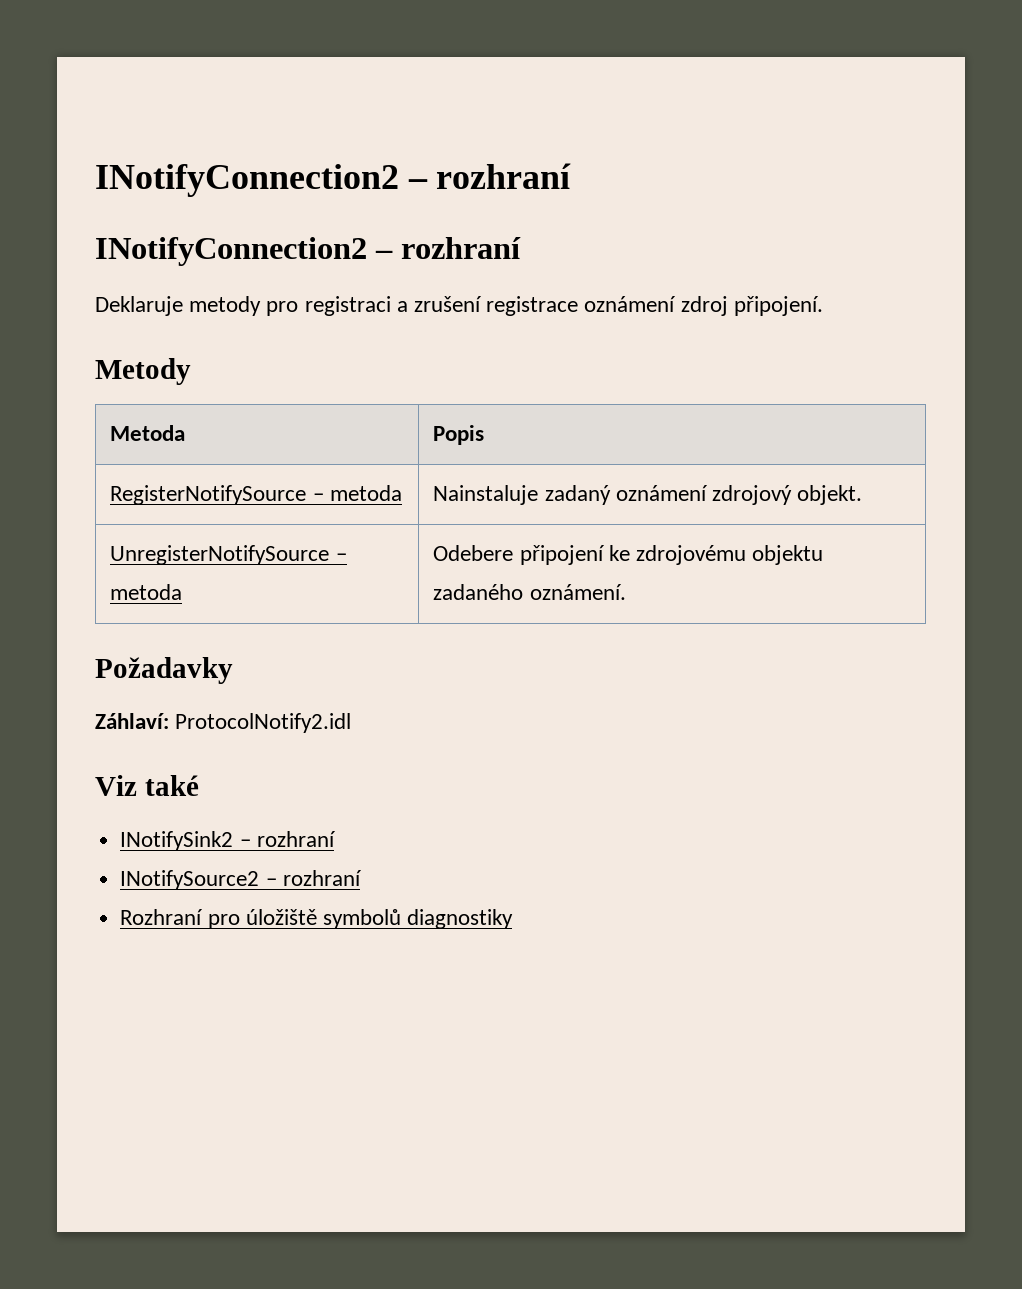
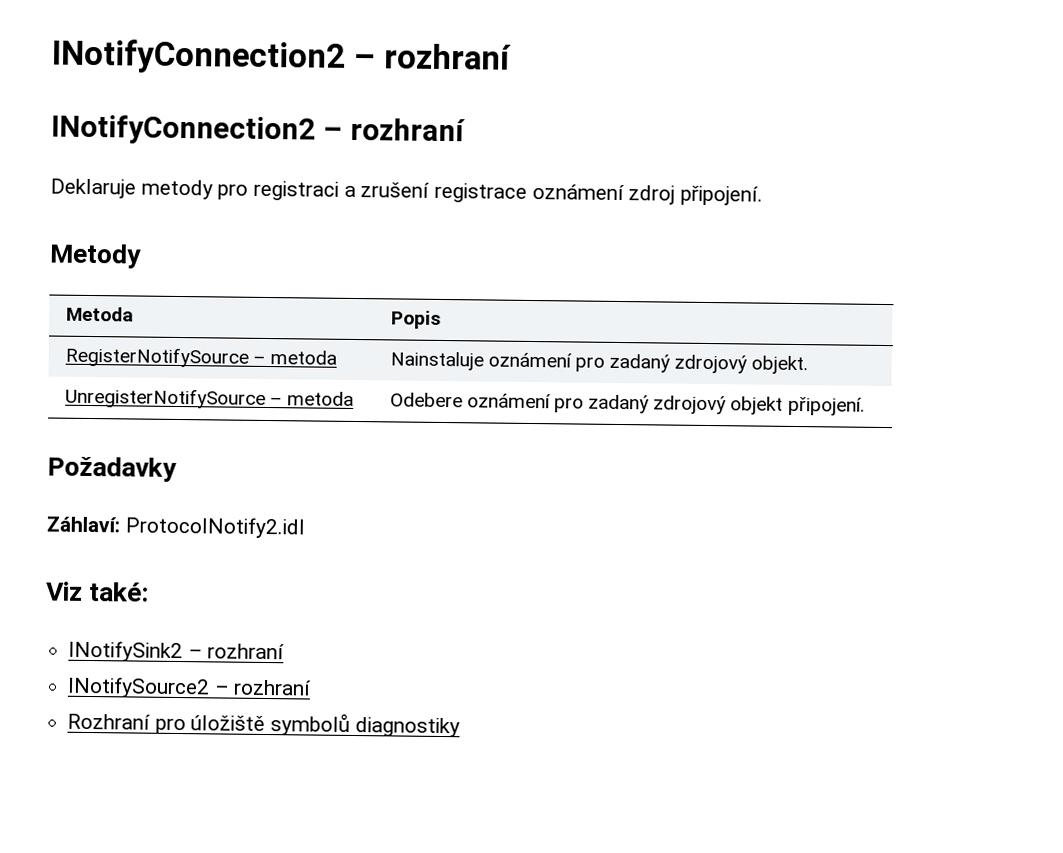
- RegisterNotifySource – metoda | Nainstaluje zadaný oznámení zdrojový objekt.
+ RegisterNotifySource – metoda | Nainstaluje oznámení pro zadaný zdrojový objekt.
- UnregisterNotifySource – metoda | Odebere připojení ke zdrojovému objektu zadaného oznámení.
+ UnregisterNotifySource – metoda | Odebere oznámení pro zadaný zdrojový objekt připojení.
- Viz také
+ Viz také:

